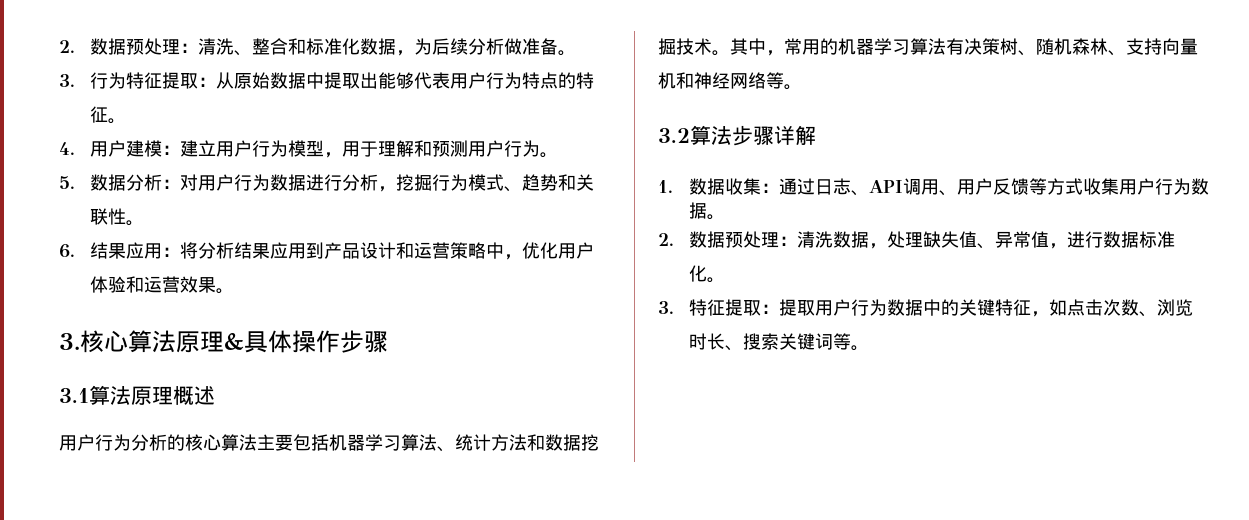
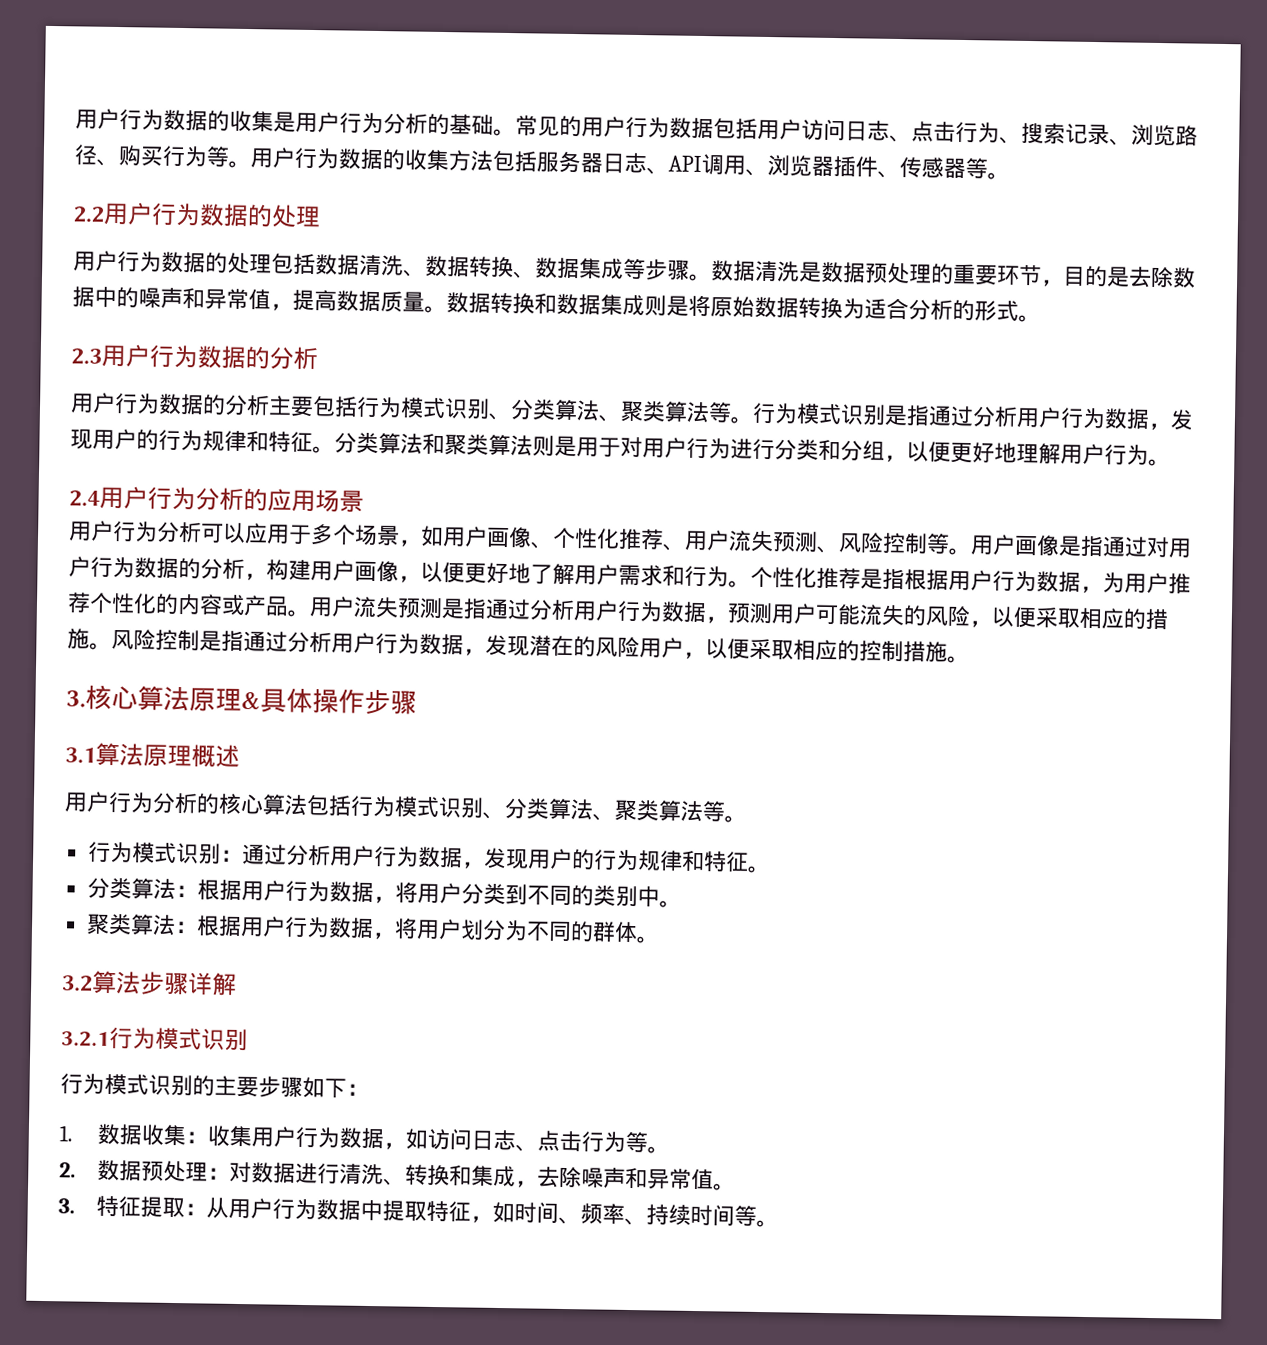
- 2.数据预处理：清洗、整合和标准化数据，为后续分析做准备。
- 3.行为特征提取：从原始数据中提取出能够代表用户行为特点的特征。
- 4.用户建模：建立用户行为模型，用于理解和预测用户行为。
- 5.数据分析：对用户行为数据进行分析，挖掘行为模式、趋势和关联性。
- 6.结果应用：将分析结果应用到产品设计和运营策略中，优化用户体验和运营效果。
+ 用户行为数据的收集是用户行为分析的基础。常见的用户行为数据包括用户访问日志、点击行为、搜索记录、浏览路径、购买行为等。用户行为数据的收集方法包括服务器日志、API调用、浏览器插件、传感器等。
+ 2.2用户行为数据的处理
+ 用户行为数据的处理包括数据清洗、数据转换、数据集成等步骤。数据清洗是数据预处理的重要环节，目的是去除数据中的噪声和异常值，提高数据质量。数据转换和数据集成则是将原始数据转换为适合分析的形式。
+ 2.3用户行为数据的分析
+ 用户行为数据的分析主要包括行为模式识别、分类算法、聚类算法等。行为模式识别是指通过分析用户行为数据，发现用户的行为规律和特征。分类算法和聚类算法则是用于对用户行为进行分类和分组，以便更好地理解用户行为。
+ 2.4用户行为分析的应用场景
+ 用户行为分析可以应用于多个场景，如用户画像、个性化推荐、用户流失预测、风险控制等。用户画像是指通过对用户行为数据的分析，构建用户画像，以便更好地了解用户需求和行为。个性化推荐是指根据用户行为数据，为用户推荐个性化的内容或产品。用户流失预测是指通过分析用户行为数据，预测用户可能流失的风险，以便采取相应的措施。风险控制是指通过分析用户行为数据，发现潜在的风险用户，以便采取相应的控制措施。
- 用户行为分析的核心算法主要包括机器学习算法、统计方法和数据挖掘技术。其中，常用的机器学习算法有决策树、随机森林、支持向量机和神经网络等。
+ 用户行为分析的核心算法包括行为模式识别、分类算法、聚类算法等。
+ 行为模式识别：通过分析用户行为数据，发现用户的行为规律和特征。
+ 分类算法：根据用户行为数据，将用户分类到不同的类别中。
+ 聚类算法：根据用户行为数据，将用户划分为不同的群体。
- 1.数据收集：通过日志、API调用、用户反馈等方式收集用户行为数据。
+ 3.2.1行为模式识别
+ 行为模式识别的主要步骤如下：
+ 1.数据收集：收集用户行为数据，如访问日志、点击行为等。
- 2.数据预处理：清洗数据，处理缺失值、异常值，进行数据标准化。
+ 2.数据预处理：对数据进行清洗、转换和集成，去除噪声和异常值。
- 3.特征提取：提取用户行为数据中的关键特征，如点击次数、浏览时长、搜索关键词等。
+ 3.特征提取：从用户行为数据中提取特征，如时间、频率、持续时间等。

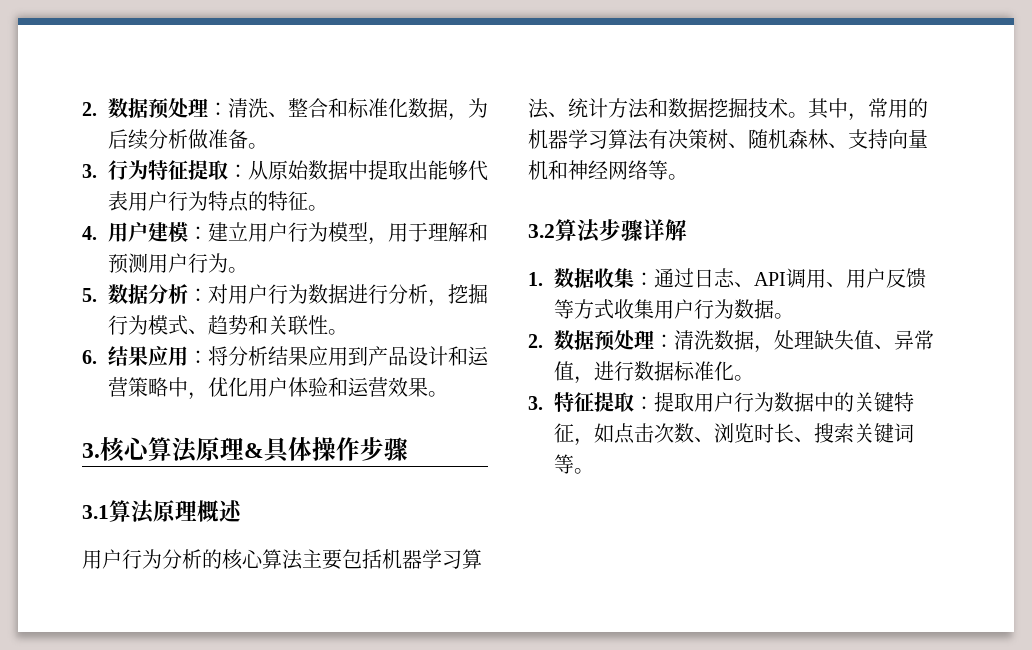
- 用户行为数据的收集是用户行为分析的基础。常见的用户行为数据包括用户访问日志、点击行为、搜索记录、浏览路径、购买行为等。用户行为数据的收集方法包括服务器日志、API调用、浏览器插件、传感器等。
- 2.2用户行为数据的处理
- 用户行为数据的处理包括数据清洗、数据转换、数据集成等步骤。数据清洗是数据预处理的重要环节，目的是去除数据中的噪声和异常值，提高数据质量。数据转换和数据集成则是将原始数据转换为适合分析的形式。
- 2.3用户行为数据的分析
- 用户行为数据的分析主要包括行为模式识别、分类算法、聚类算法等。行为模式识别是指通过分析用户行为数据，发现用户的行为规律和特征。分类算法和聚类算法则是用于对用户行为进行分类和分组，以便更好地理解用户行为。
- 2.4用户行为分析的应用场景
- 用户行为分析可以应用于多个场景，如用户画像、个性化推荐、用户流失预测、风险控制等。用户画像是指通过对用户行为数据的分析，构建用户画像，以便更好地了解用户需求和行为。个性化推荐是指根据用户行为数据，为用户推荐个性化的内容或产品。用户流失预测是指通过分析用户行为数据，预测用户可能流失的风险，以便采取相应的措施。风险控制是指通过分析用户行为数据，发现潜在的风险用户，以便采取相应的控制措施。
+ 2.数据预处理：清洗、整合和标准化数据，为后续分析做准备。
+ 3.行为特征提取：从原始数据中提取出能够代表用户行为特点的特征。
+ 4.用户建模：建立用户行为模型，用于理解和预测用户行为。
+ 5.数据分析：对用户行为数据进行分析，挖掘行为模式、趋势和关联性。
+ 6.结果应用：将分析结果应用到产品设计和运营策略中，优化用户体验和运营效果。
- 用户行为分析的核心算法包括行为模式识别、分类算法、聚类算法等。
- 行为模式识别：通过分析用户行为数据，发现用户的行为规律和特征。
- 分类算法：根据用户行为数据，将用户分类到不同的类别中。
- 聚类算法：根据用户行为数据，将用户划分为不同的群体。
+ 用户行为分析的核心算法主要包括机器学习算法、统计方法和数据挖掘技术。其中，常用的机器学习算法有决策树、随机森林、支持向量机和神经网络等。
  3.2算法步骤详解
- 3.2.1行为模式识别
- 行为模式识别的主要步骤如下：
- 1.数据收集：收集用户行为数据，如访问日志、点击行为等。
+ 1.数据收集：通过日志、API调用、用户反馈等方式收集用户行为数据。
- 2.数据预处理：对数据进行清洗、转换和集成，去除噪声和异常值。
+ 2.数据预处理：清洗数据，处理缺失值、异常值，进行数据标准化。
- 3.特征提取：从用户行为数据中提取特征，如时间、频率、持续时间等。
+ 3.特征提取：提取用户行为数据中的关键特征，如点击次数、浏览时长、搜索关键词等。

